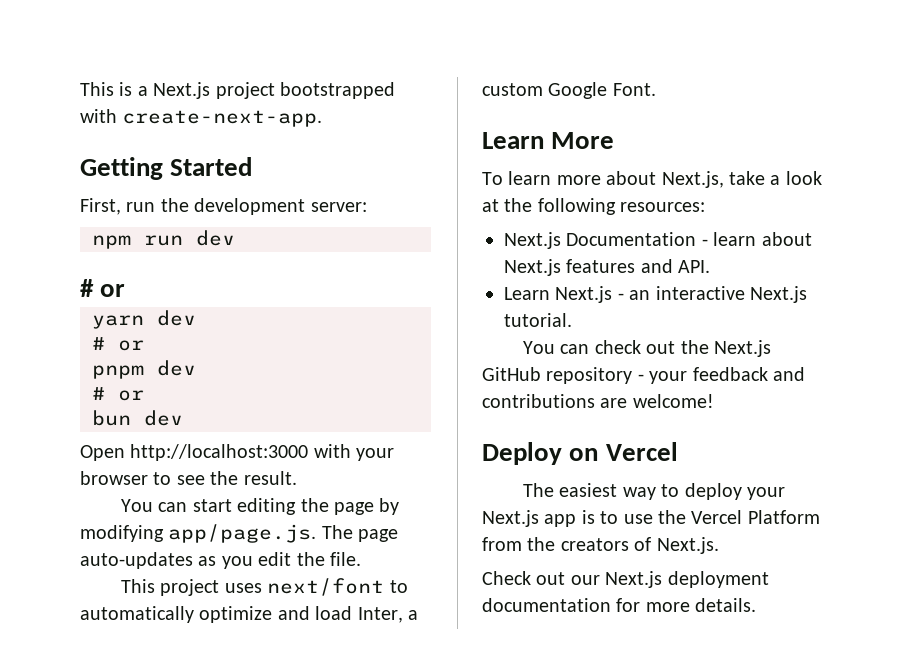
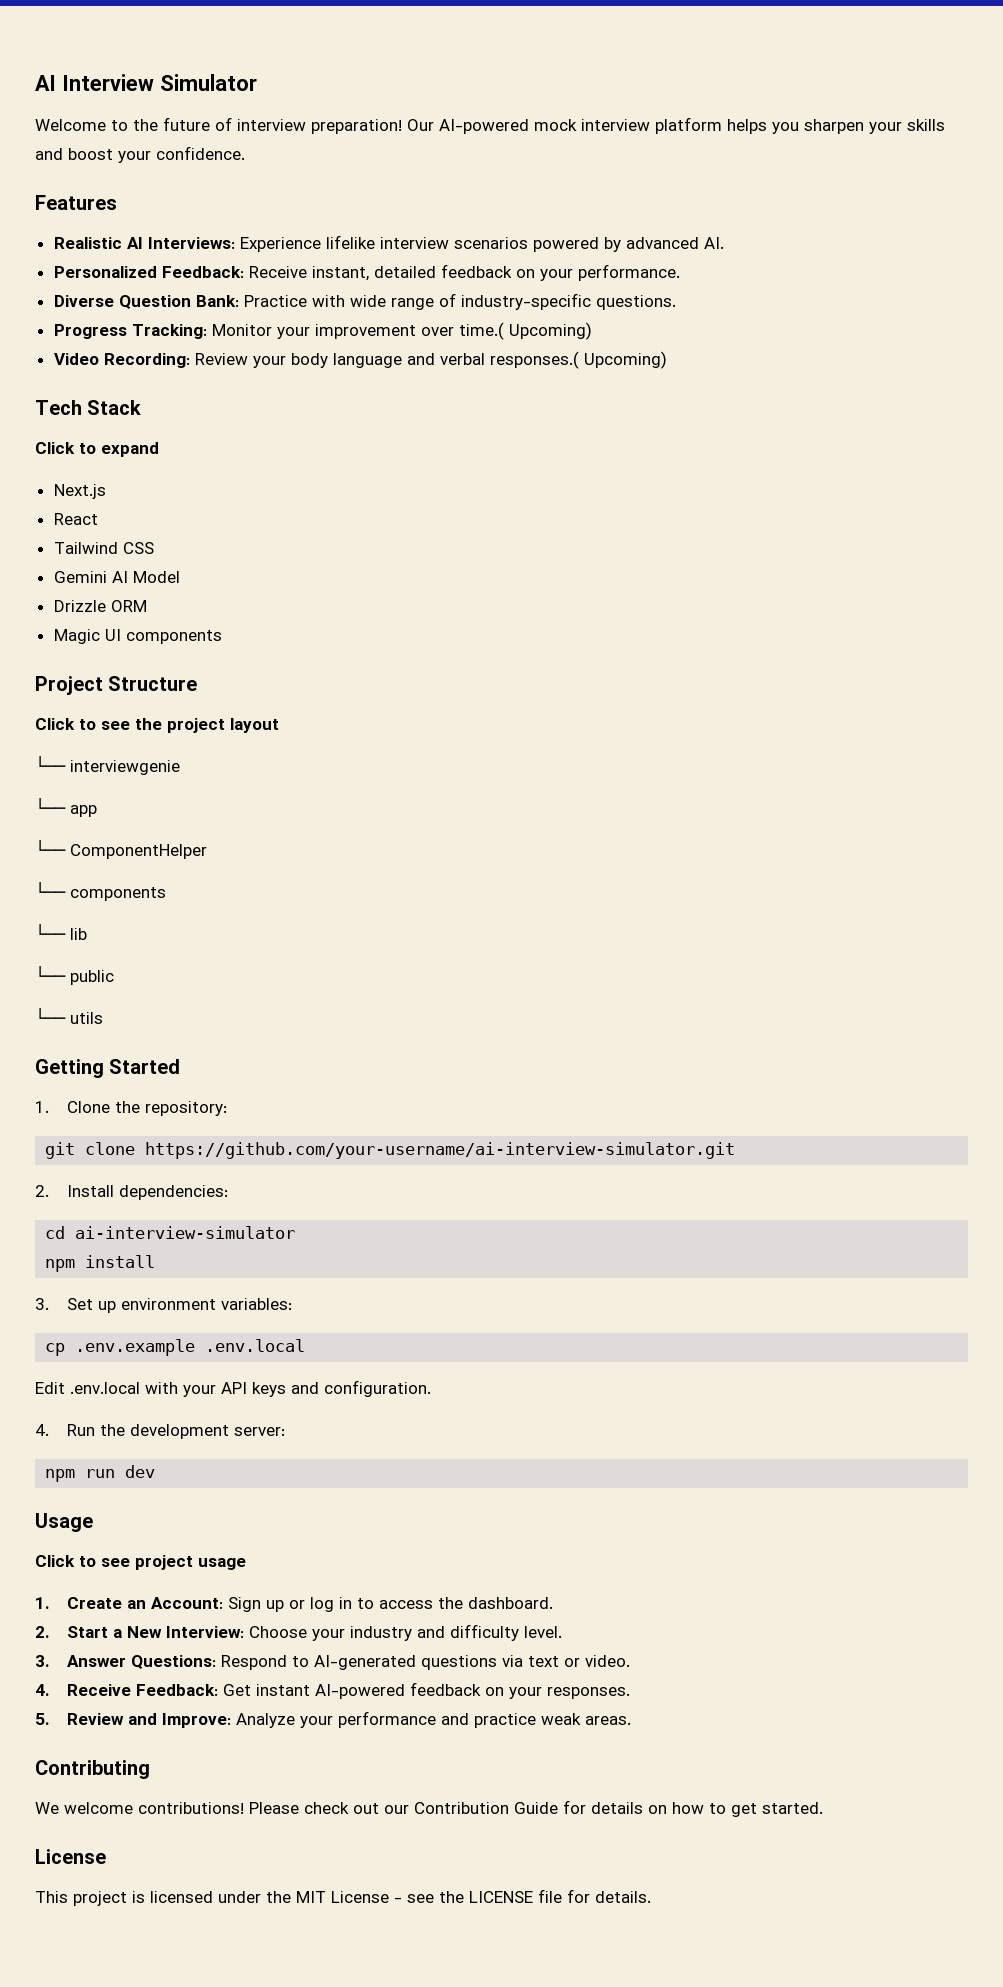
- This is a Next.js project bootstrapped with create-next-app.
+ AI Interview Simulator
+ Welcome to the future of interview preparation! Our AI-powered mock interview platform helps you sharpen your skills and boost your confidence.
+ Features
+ Realistic AI Interviews: Experience lifelike interview scenarios powered by advanced AI.
+ Personalized Feedback: Receive instant, detailed feedback on your performance.
+ Diverse Question Bank: Practice with wide range of industry-specific questions.
+ Progress Tracking: Monitor your improvement over time.( Upcoming)
+ Video Recording: Review your body language and verbal responses.( Upcoming)
+ Tech Stack
+ Click to expand
+ Next.js
+ React
+ Tailwind CSS
+ Gemini AI Model
+ Drizzle ORM
+ Magic UI components
+ Project Structure
+ Click to see the project layout
+ └── interviewgenie
+ └── app
+ └── ComponentHelper
+ └── components
+ └── lib
+ └── public
+ └── utils
  Getting Started
- First, run the development server:
+ 1. Clone the repository:
+ git clone https://github.com/your-username/ai-interview-simulator.git
+ 2. Install dependencies:
+ cd ai-interview-simulator
+ npm install
+ 3. Set up environment variables:
+ cp .env.example .env.local
+ Edit .env.local with your API keys and configuration.
+ 4. Run the development server:
  npm run dev
- # or
- yarn dev
- # or
- pnpm dev
- # or
- bun dev
- Open http://localhost:3000 with your browser to see the result.
- You can start editing the page by modifying app/page.js. The page auto-updates as you edit the file.
- This project uses next/font to automatically optimize and load Inter, a custom Google Font.
- Learn More
- To learn more about Next.js, take a look at the following resources:
- Next.js Documentation - learn about Next.js features and API.
- Learn Next.js - an interactive Next.js tutorial.
- You can check out the Next.js GitHub repository - your feedback and contributions are welcome!
- Deploy on Vercel
- The easiest way to deploy your Next.js app is to use the Vercel Platform from the creators of Next.js.
- Check out our Next.js deployment documentation for more details.
+ Usage
+ Click to see project usage
+ 1. Create an Account: Sign up or log in to access the dashboard.
+ 2. Start a New Interview: Choose your industry and difficulty level.
+ 3. Answer Questions: Respond to AI-generated questions via text or video.
+ 4. Receive Feedback: Get instant AI-powered feedback on your responses.
+ 5. Review and Improve: Analyze your performance and practice weak areas.
+ Contributing
+ We welcome contributions! Please check out our Contribution Guide for details on how to get started.
+ License
+ This project is licensed under the MIT License - see the LICENSE file for details.

